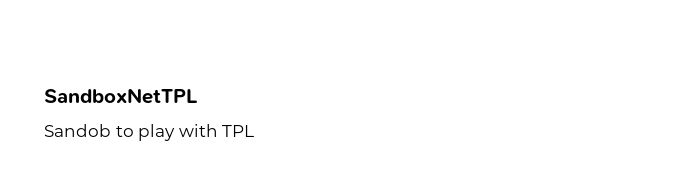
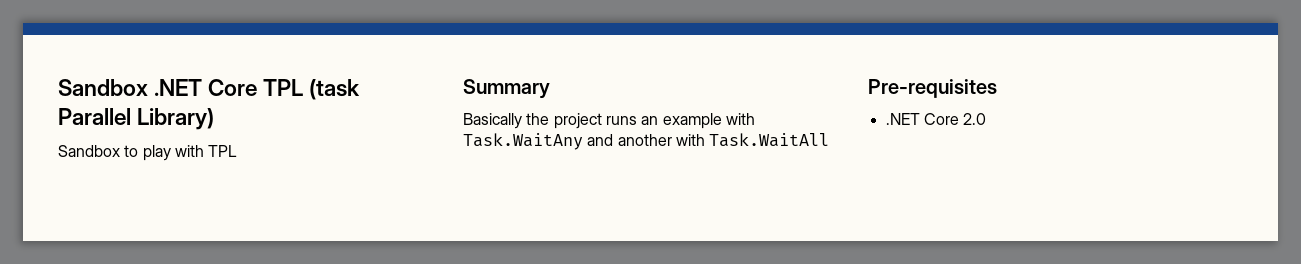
- SandboxNetTPL
- Sandob to play with TPL
+ Sandbox .NET Core TPL (task Parallel Library)
+ Sandbox to play with TPL
+ Summary
+ Basically the project runs an example with Task.WaitAny and another with Task.WaitAll
+ Pre-requisites
+ .NET Core 2.0

